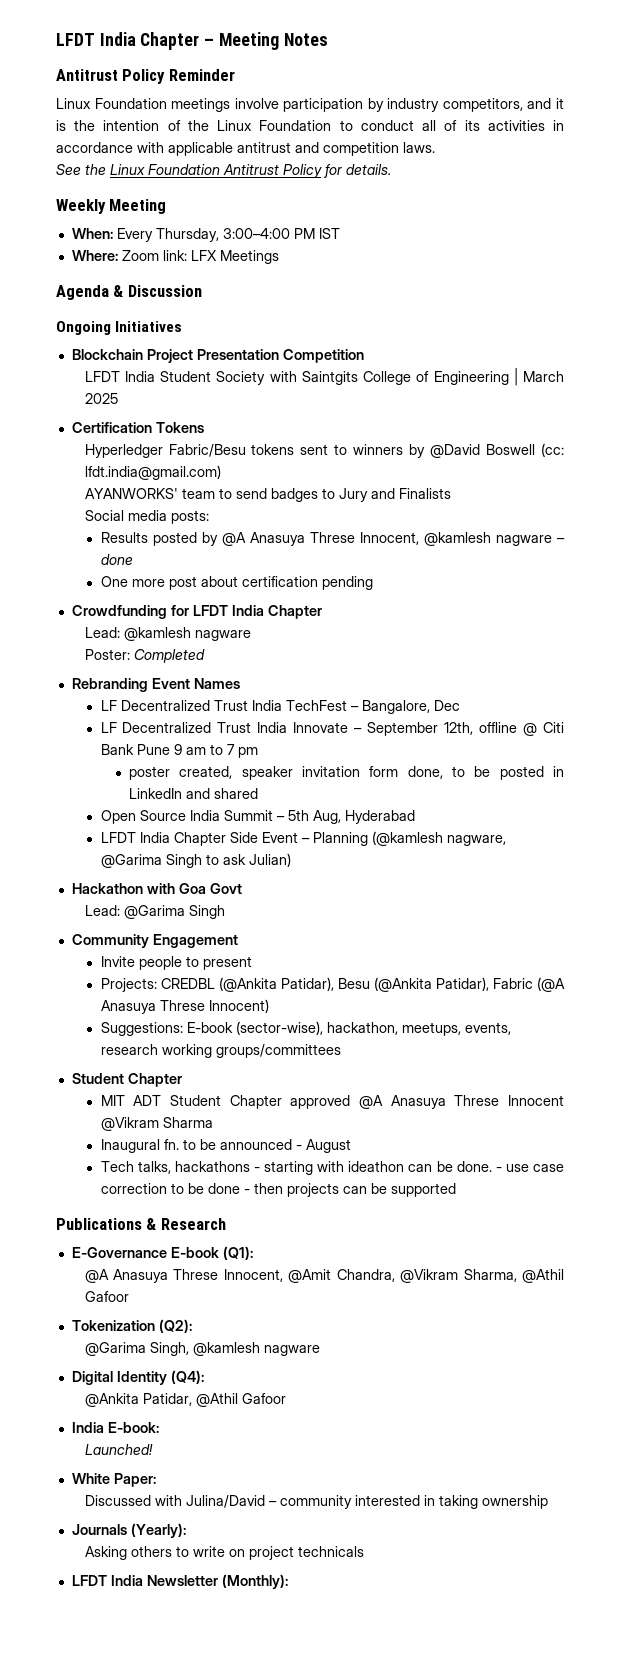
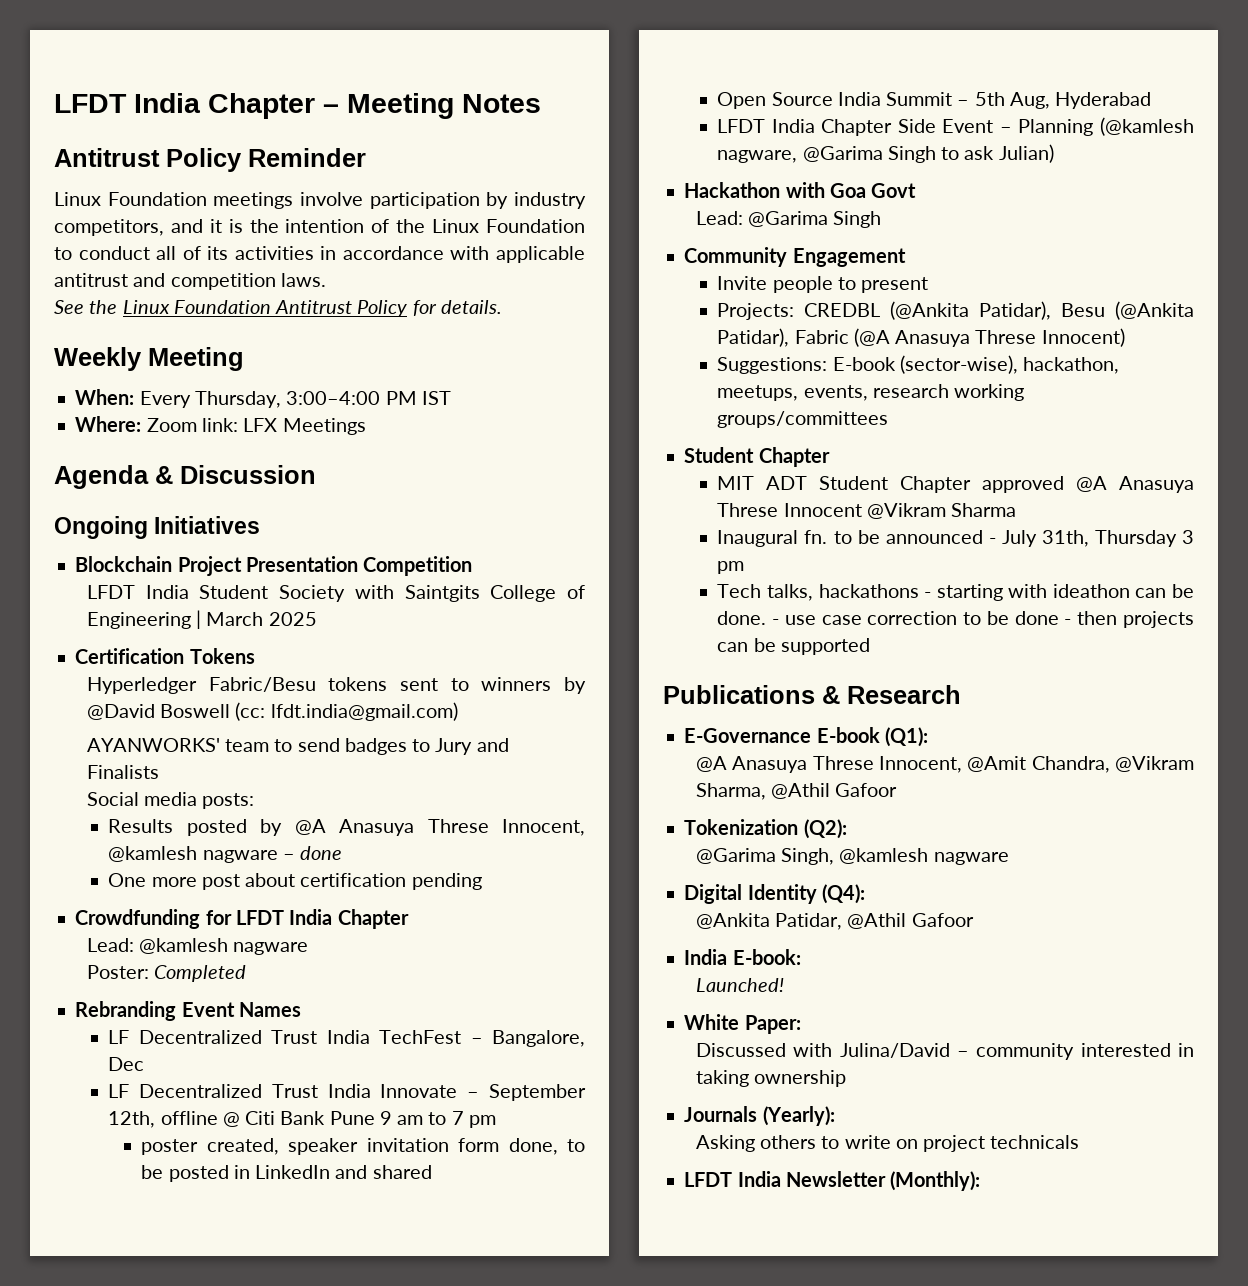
- Inaugural fn. to be announced - August
+ Inaugural fn. to be announced - July 31th, Thursday 3 pm

